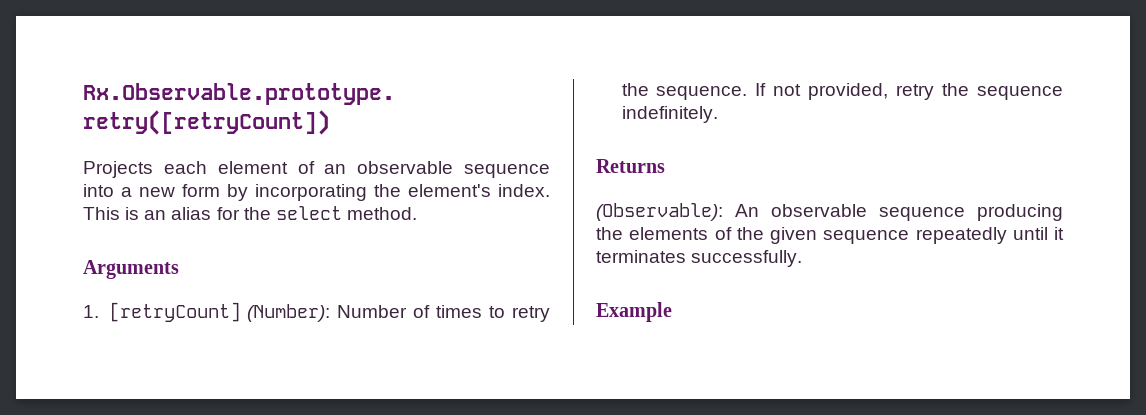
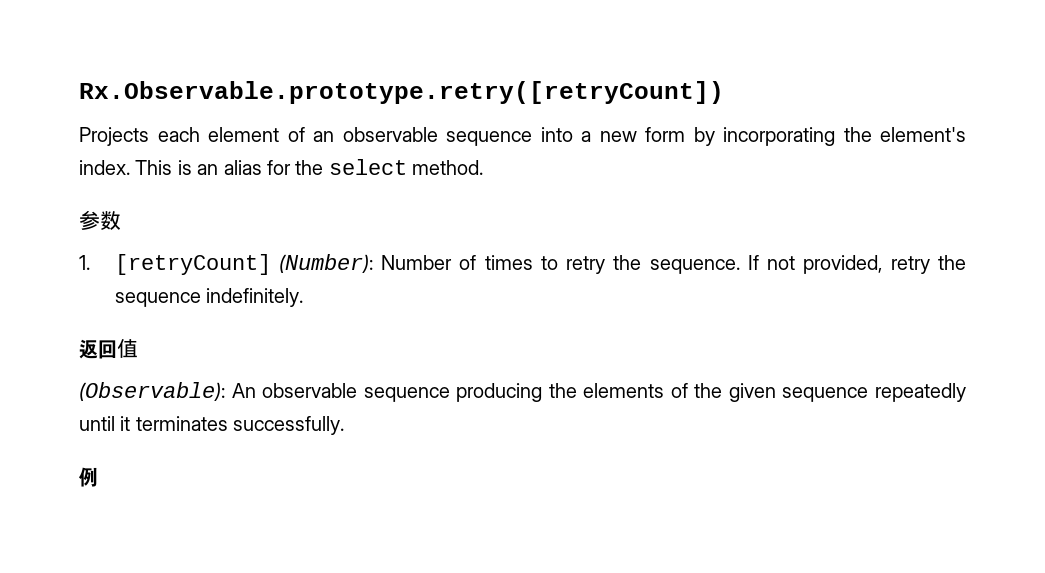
- Arguments
+ 参数
- Returns
+ 返回值
- Example
+ 例

